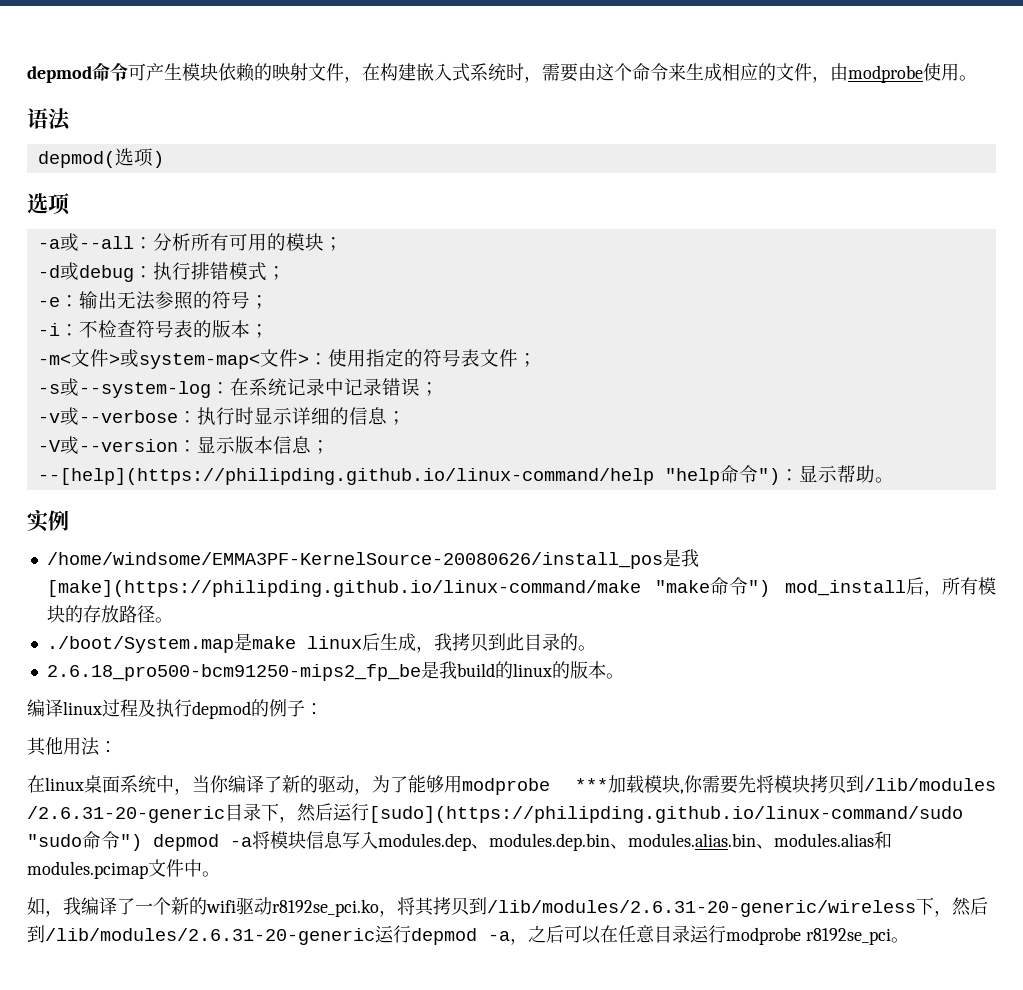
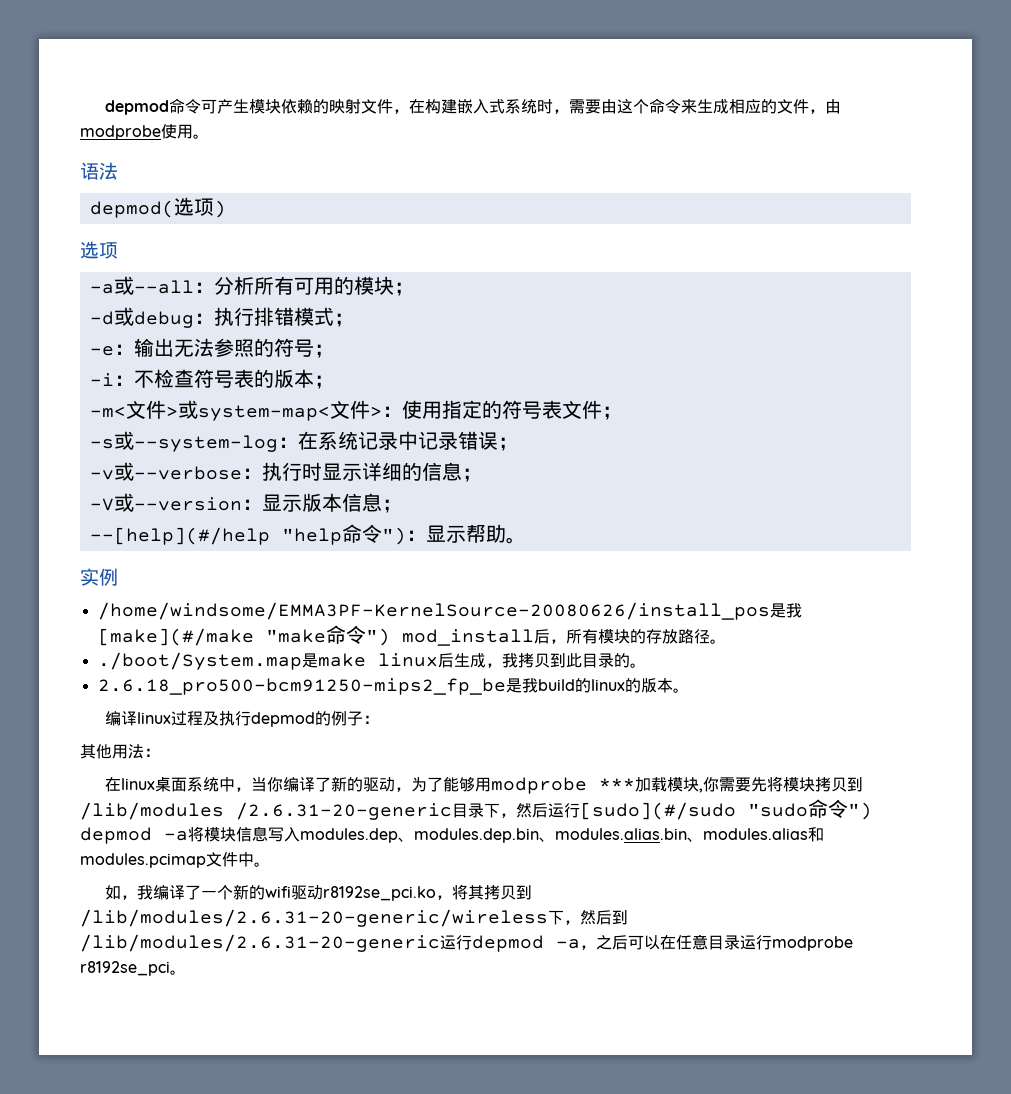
- --[help](https://philipding.github.io/linux-command/help "help命令")：显示帮助。
+ --[help](#/help "help命令")：显示帮助。
- /home/windsome/EMMA3PF-KernelSource-20080626/install_pos是我[make](https://philipding.github.io/linux-command/make "make命令") mod_install后，所有模块的存放路径。
+ /home/windsome/EMMA3PF-KernelSource-20080626/install_pos是我[make](#/make "make命令") mod_install后，所有模块的存放路径。
- 在linux桌面系统中，当你编译了新的驱动，为了能够用modprobe ***加载模块,你需要先将模块拷贝到/lib/modules /2.6.31-20-generic目录下，然后运行[sudo](https://philipding.github.io/linux-command/sudo "sudo命令") depmod -a将模块信息写入modules.dep、modules.dep.bin、modules.alias.bin、modules.alias和modules.pcimap文件中。
+ 在linux桌面系统中，当你编译了新的驱动，为了能够用modprobe ***加载模块,你需要先将模块拷贝到/lib/modules /2.6.31-20-generic目录下，然后运行[sudo](#/sudo "sudo命令") depmod -a将模块信息写入modules.dep、modules.dep.bin、modules.alias.bin、modules.alias和modules.pcimap文件中。

